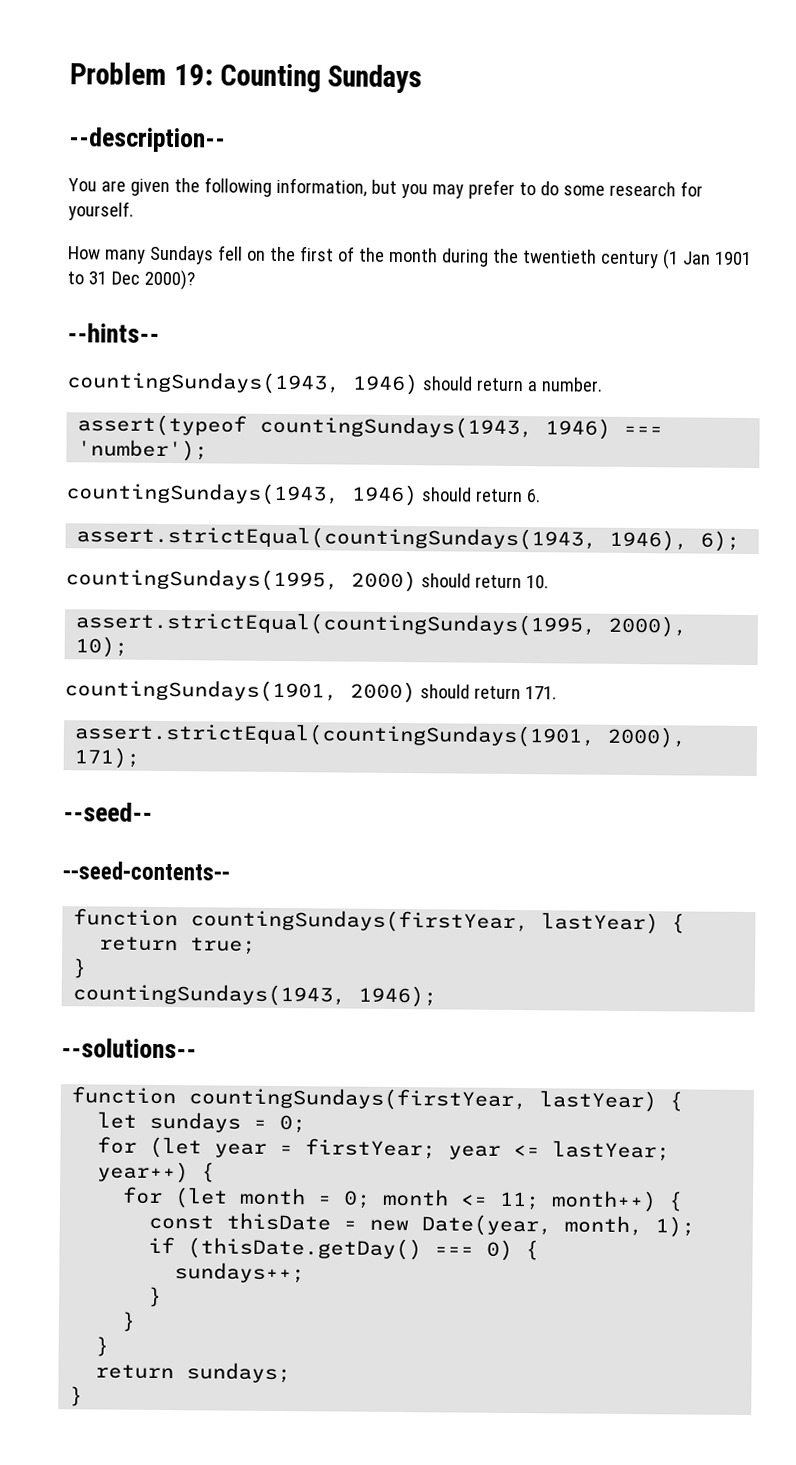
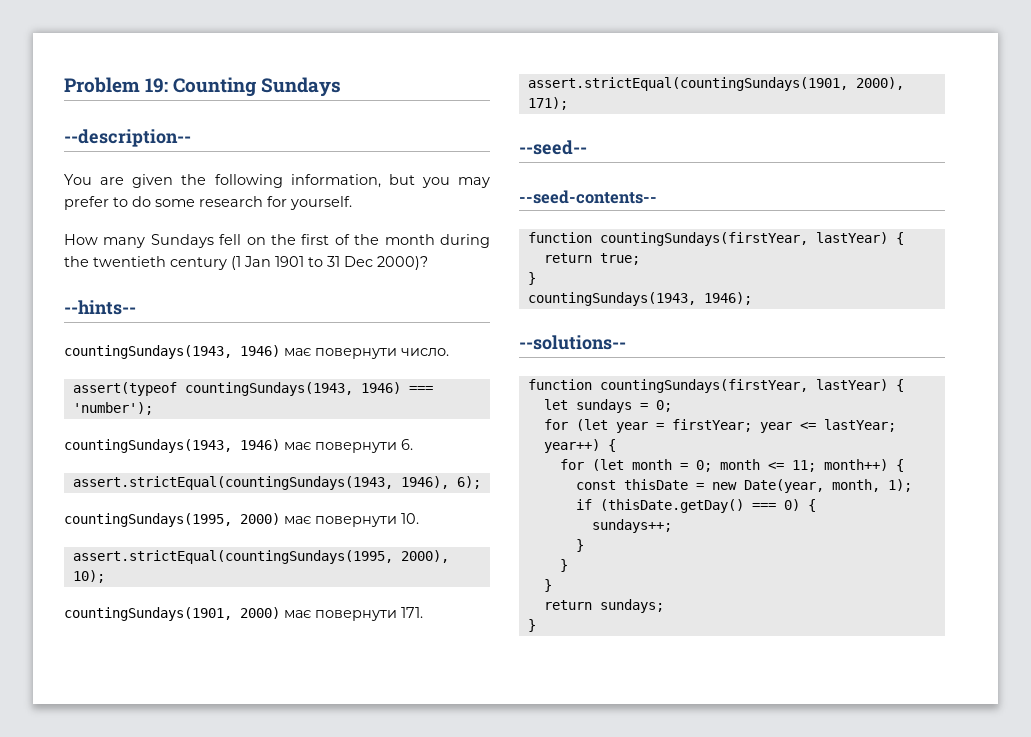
- countingSundays(1943, 1946) should return a number.
+ countingSundays(1943, 1946) має повернути число.
- countingSundays(1943, 1946) should return 6.
+ countingSundays(1943, 1946) має повернути 6.
- countingSundays(1995, 2000) should return 10.
+ countingSundays(1995, 2000) має повернути 10.
- countingSundays(1901, 2000) should return 171.
+ countingSundays(1901, 2000) має повернути 171.

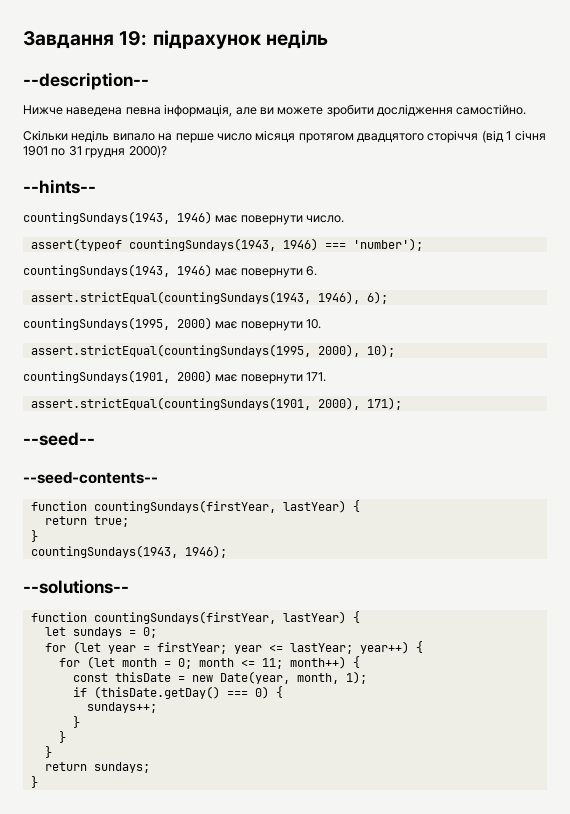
- Problem 19: Counting Sundays
+ Завдання 19: підрахунок неділь
  --description--
- You are given the following information, but you may prefer to do some research for yourself.
- How many Sundays fell on the first of the month during the twentieth century (1 Jan 1901 to 31 Dec 2000)?
+ Нижче наведена певна інформація, але ви можете зробити дослідження самостійно.
+ Скільки неділь випало на перше число місяця протягом двадцятого сторіччя (від 1 січня 1901 по 31 грудня 2000)?

